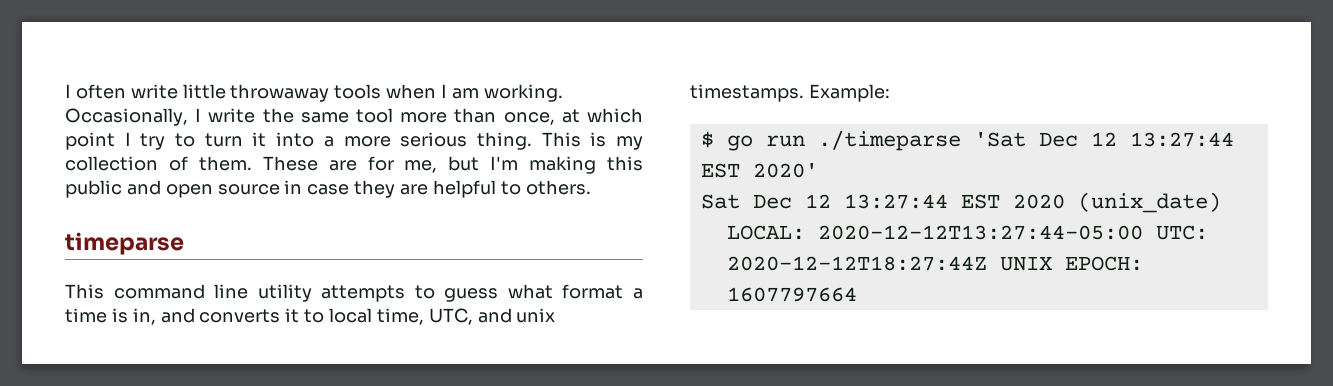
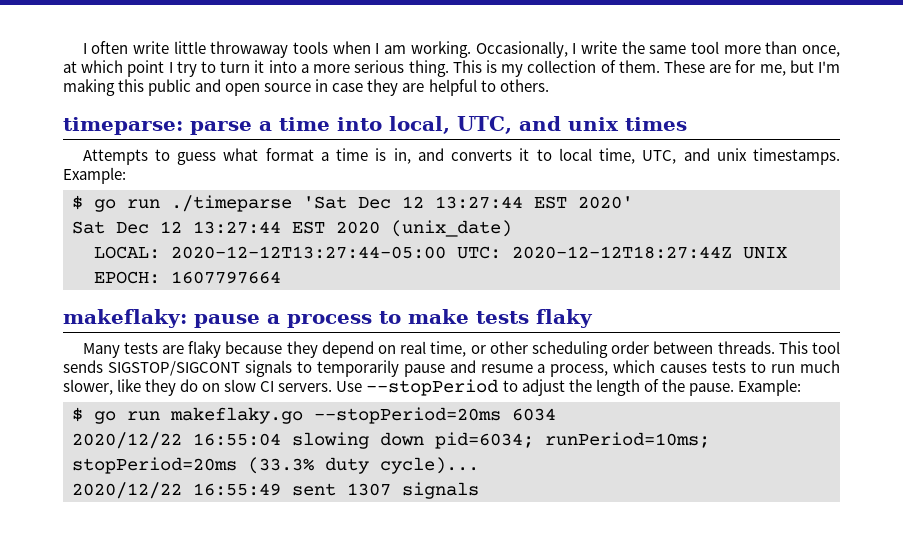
- timeparse
- This command line utility attempts to guess what format a time is in, and converts it to local time, UTC, and unix timestamps.
+ timeparse: parse a time into local, UTC, and unix times
+ Attempts to guess what format a time is in, and converts it to local time, UTC, and unix timestamps.
+ makeflaky: pause a process to make tests flaky
+ Many tests are flaky because they depend on real time, or other scheduling order between threads. This tool sends SIGSTOP/SIGCONT signals to temporarily pause and resume a process, which causes tests to run much slower, like they do on slow CI servers. Use --stopPeriod to adjust the length of the pause. Example:
+ $ go run makeflaky.go --stopPeriod=20ms 6034
+ 2020/12/22 16:55:04 slowing down pid=6034; runPeriod=10ms; stopPeriod=20ms (33.3% duty cycle)...
+ 2020/12/22 16:55:49 sent 1307 signals

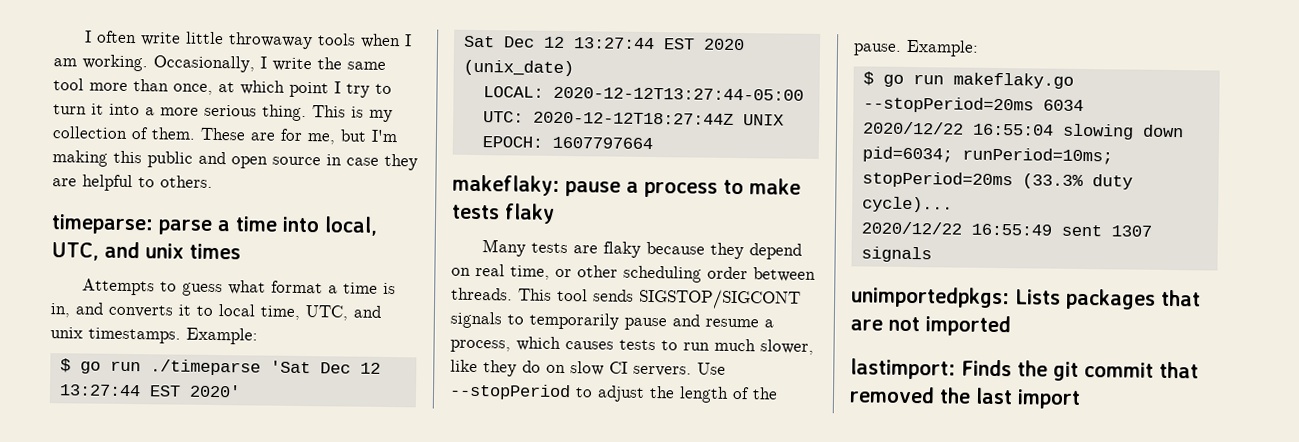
+ unimportedpkgs: Lists packages that are not imported
+ lastimport: Finds the git commit that removed the last import

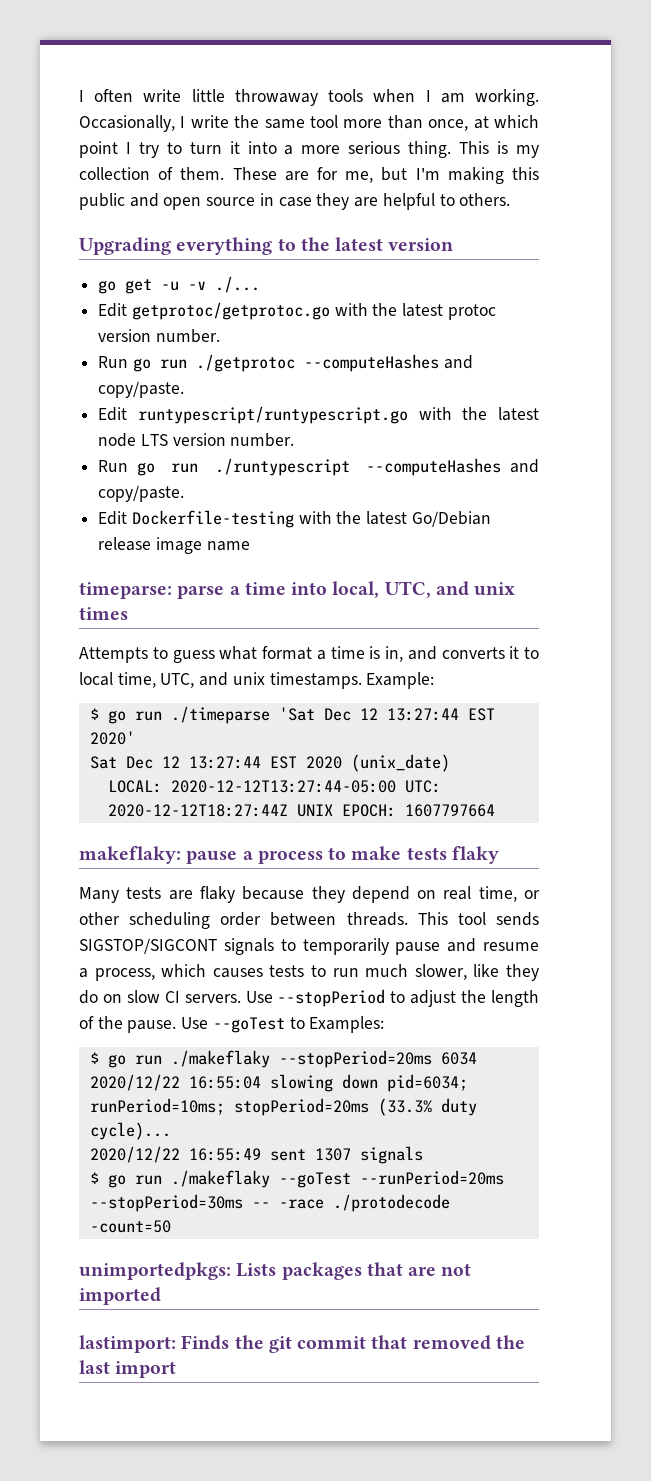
+ Upgrading everything to the latest version
+ go get -u -v ./...
+ Edit getprotoc/getprotoc.go with the latest protoc version number.
+ Run go run ./getprotoc --computeHashes and copy/paste.
+ Edit runtypescript/runtypescript.go with the latest node LTS version number.
+ Run go run ./runtypescript --computeHashes and copy/paste.
+ Edit Dockerfile-testing with the latest Go/Debian release image name
- Use --stopPeriod to adjust the length of the pause. Example:
- $ go run makeflaky.go --stopPeriod=20ms 6034
+ Use --stopPeriod to adjust the length of the pause. Use --goTest to Examples:
+ $ go run ./makeflaky --stopPeriod=20ms 6034
+ $ go run ./makeflaky --goTest --runPeriod=20ms --stopPeriod=30ms -- -race ./protodecode -count=50

